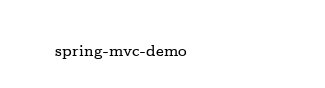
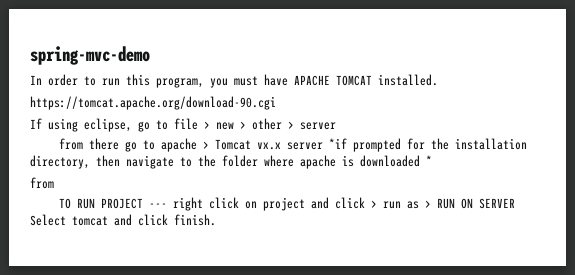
+ In order to run this program, you must have APACHE TOMCAT installed.
+ https://tomcat.apache.org/download-90.cgi
+ If using eclipse, go to file > new > other > server
+ from there go to apache > Tomcat vx.x server *if prompted for the installation directory, then navigate to the folder where apache is downloaded *
+ from
+ TO RUN PROJECT --- right click on project and click > run as > RUN ON SERVER Select tomcat and click finish.

